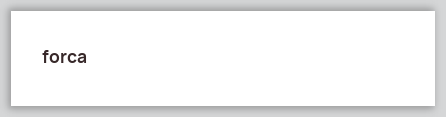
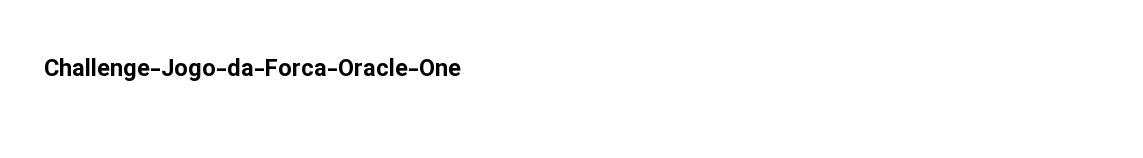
- forca
+ Challenge-Jogo-da-Forca-Oracle-One

